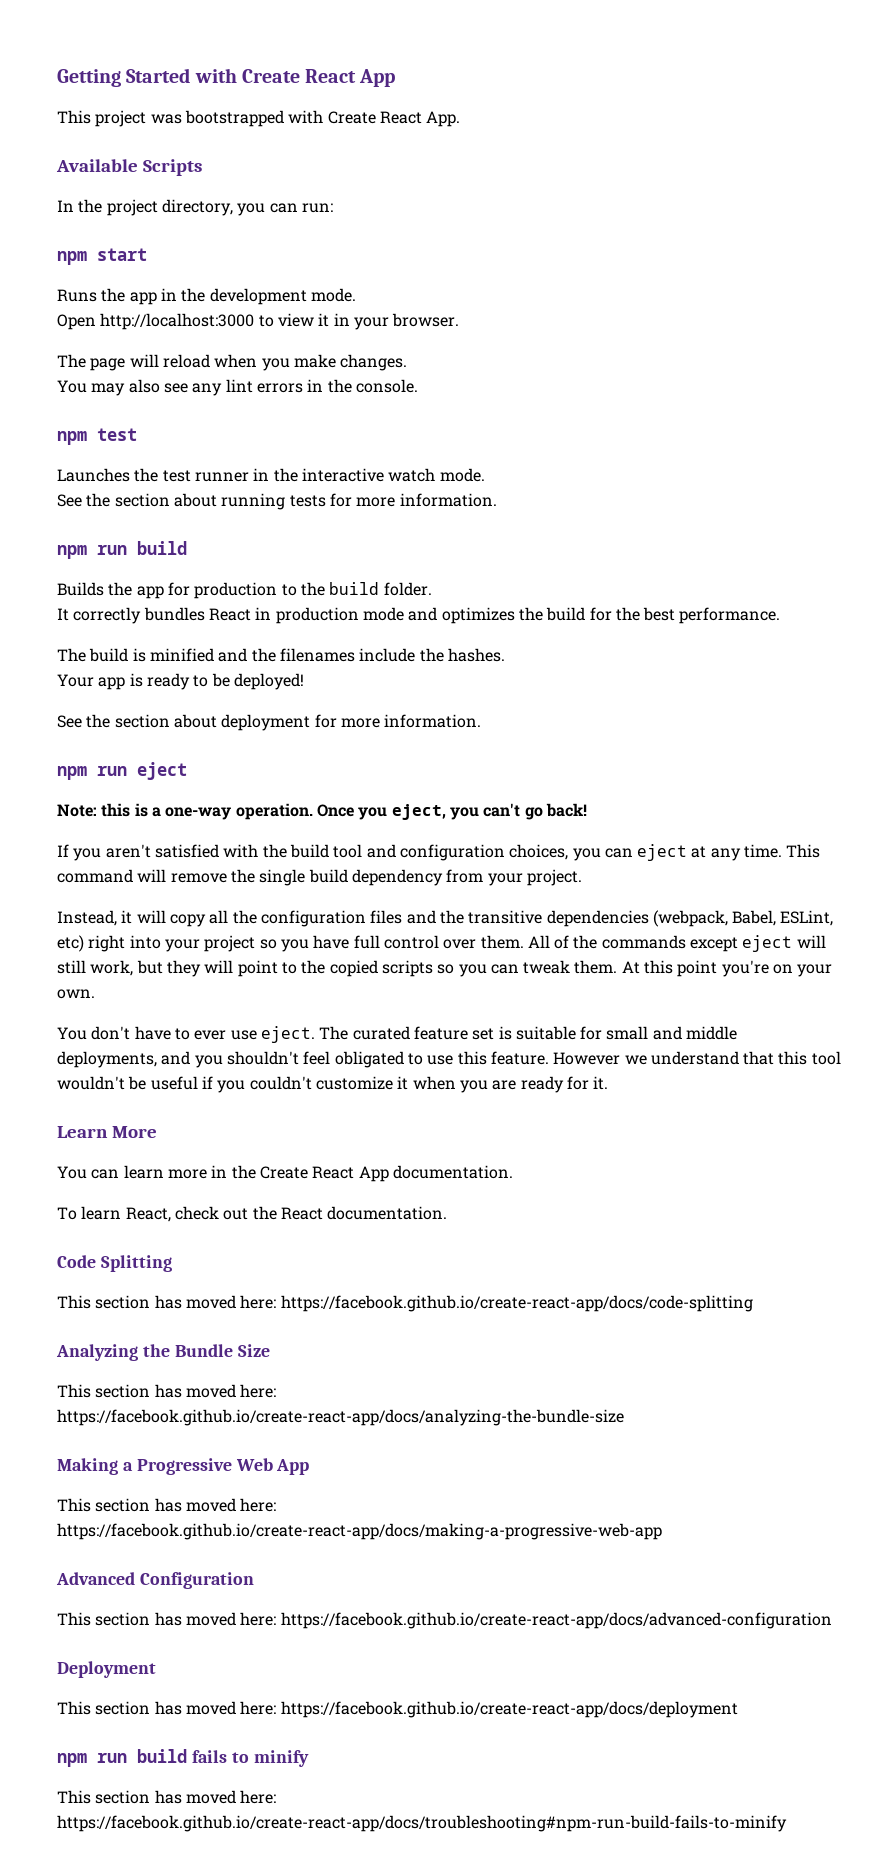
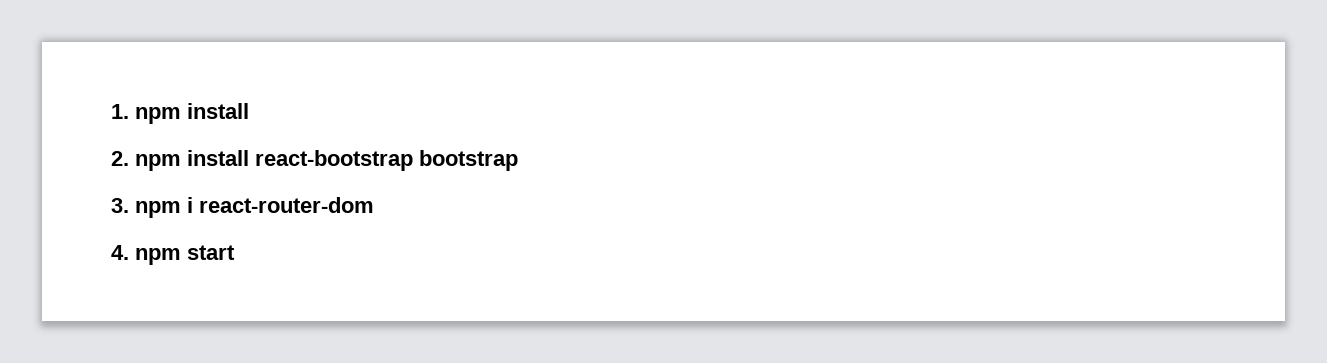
- Getting Started with Create React App
- This project was bootstrapped with Create React App.
- Available Scripts
- In the project directory, you can run:
- npm start
- Runs the app in the development mode.
- Open http://localhost:3000 to view it in your browser.
- The page will reload when you make changes.
- You may also see any lint errors in the console.
- npm test
- Launches the test runner in the interactive watch mode.
- See the section about running tests for more information.
- npm run build
- Builds the app for production to the build folder.
- It correctly bundles React in production mode and optimizes the build for the best performance.
- The build is minified and the filenames include the hashes.
- Your app is ready to be deployed!
- See the section about deployment for more information.
- npm run eject
- Note: this is a one-way operation. Once you eject, you can't go back!
- If you aren't satisfied with the build tool and configuration choices, you can eject at any time. This command will remove the single build dependency from your project.
- Instead, it will copy all the configuration files and the transitive dependencies (webpack, Babel, ESLint, etc) right into your project so you have full control over them. All of the commands except eject will still work, but they will point to the copied scripts so you can tweak them. At this point you're on your own.
- You don't have to ever use eject. The curated feature set is suitable for small and middle deployments, and you shouldn't feel obligated to use this feature. However we understand that this tool wouldn't be useful if you couldn't customize it when you are ready for it.
- Learn More
- You can learn more in the Create React App documentation.
- To learn React, check out the React documentation.
- Code Splitting
- This section has moved here: https://facebook.github.io/create-react-app/docs/code-splitting
- Analyzing the Bundle Size
- This section has moved here: https://facebook.github.io/create-react-app/docs/analyzing-the-bundle-size
- Making a Progressive Web App
- This section has moved here: https://facebook.github.io/create-react-app/docs/making-a-progressive-web-app
- Advanced Configuration
- This section has moved here: https://facebook.github.io/create-react-app/docs/advanced-configuration
- Deployment
- This section has moved here: https://facebook.github.io/create-react-app/docs/deployment
- npm run build fails to minify
- This section has moved here: https://facebook.github.io/create-react-app/docs/troubleshooting#npm-run-build-fails-to-minify
+ 1. npm install
+ 2. npm install react-bootstrap bootstrap
+ 3. npm i react-router-dom
+ 4. npm start

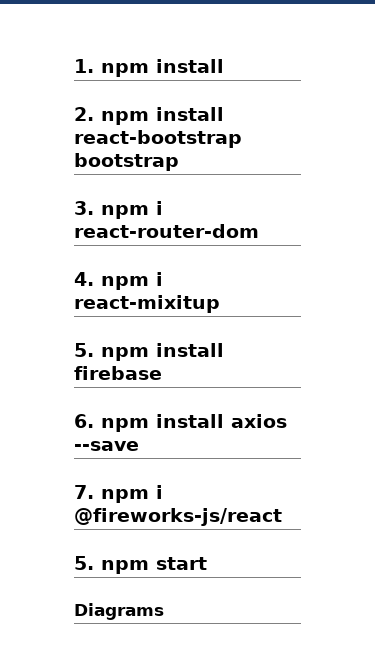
- 4. npm start
+ 4. npm i react-mixitup
+ 5. npm install firebase
+ 6. npm install axios --save
+ 7. npm i @fireworks-js/react
+ 5. npm start
+ Diagrams

